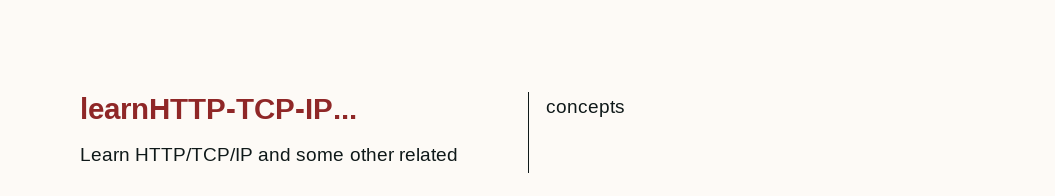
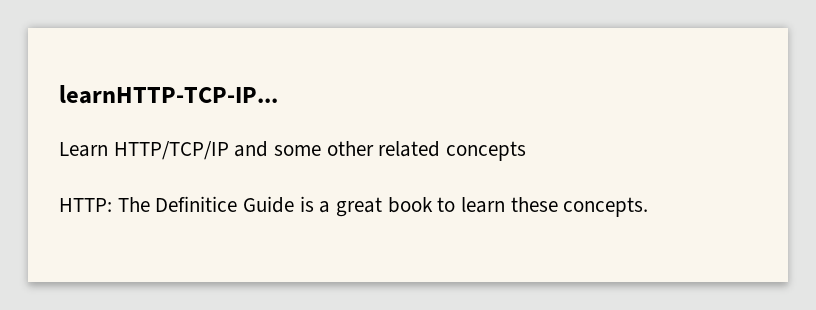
+ HTTP: The Definitice Guide is a great book to learn these concepts.

